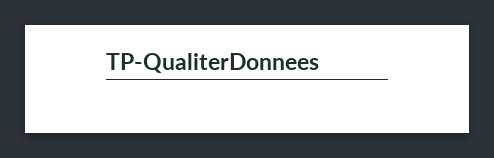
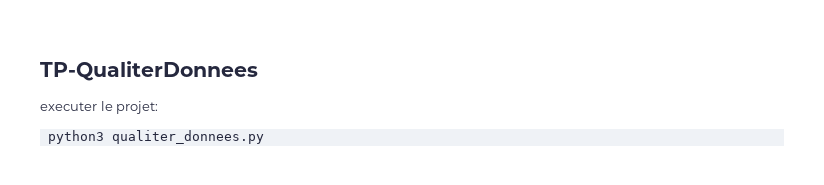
+ executer le projet:
+ python3 qualiter_donnees.py

